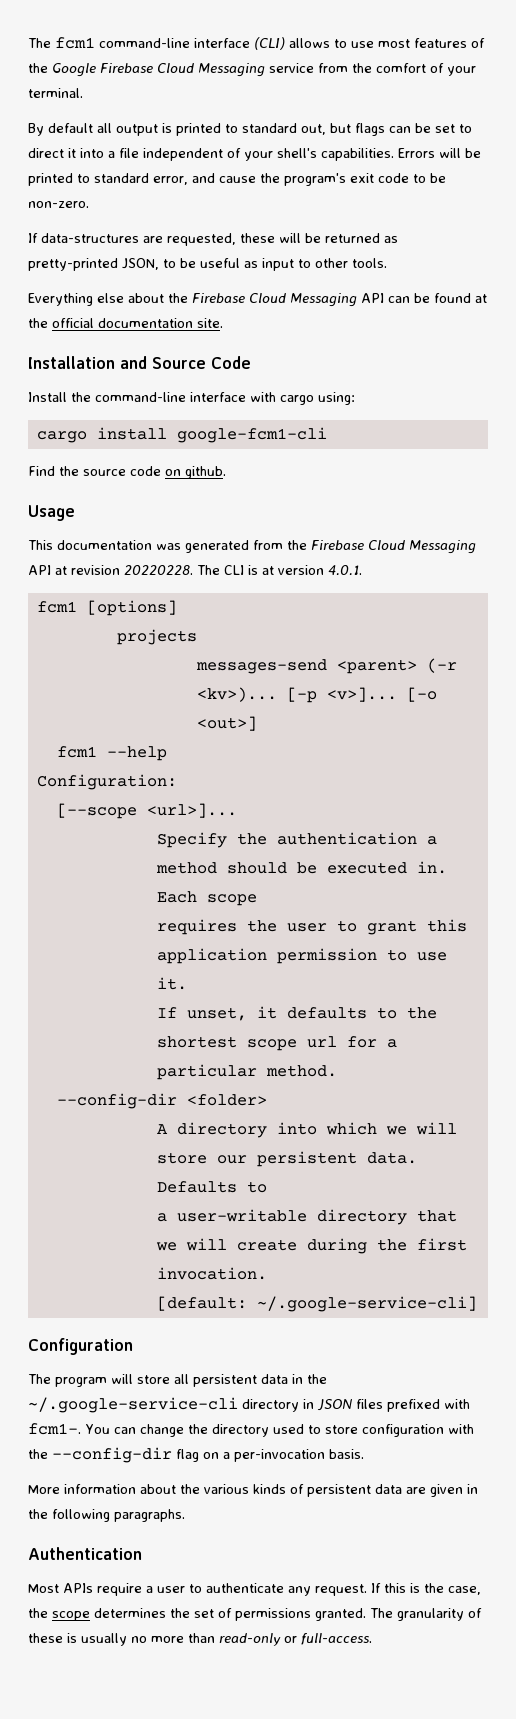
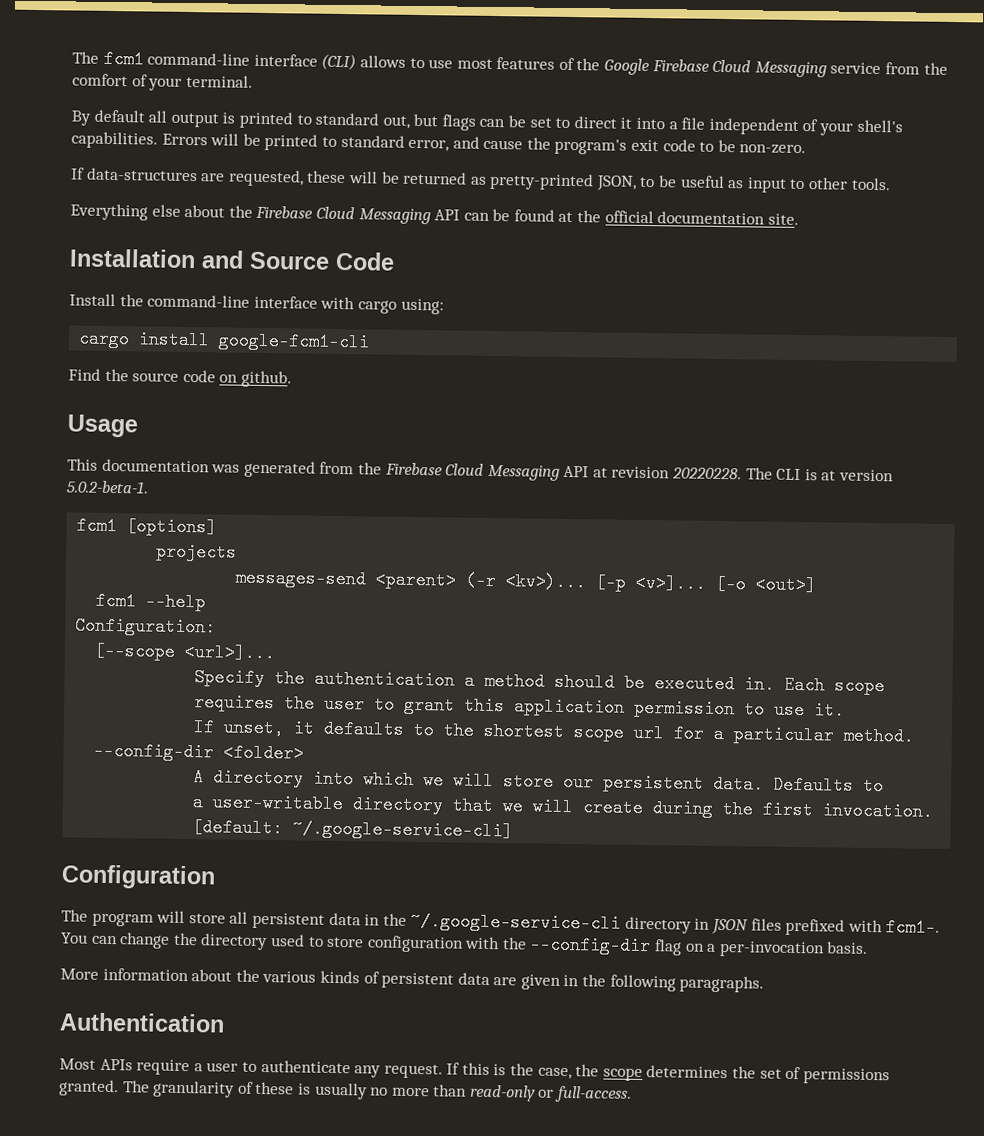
- The CLI is at version 4.0.1.
+ The CLI is at version 5.0.2-beta-1.

